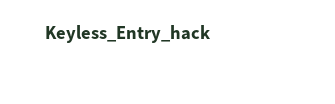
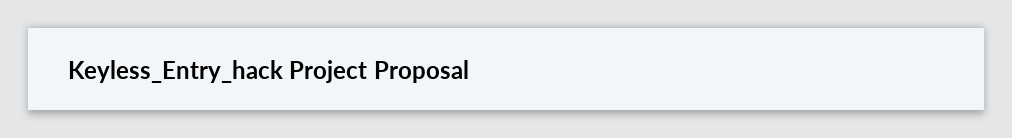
- Keyless_Entry_hack
+ Keyless_Entry_hack Project Proposal

